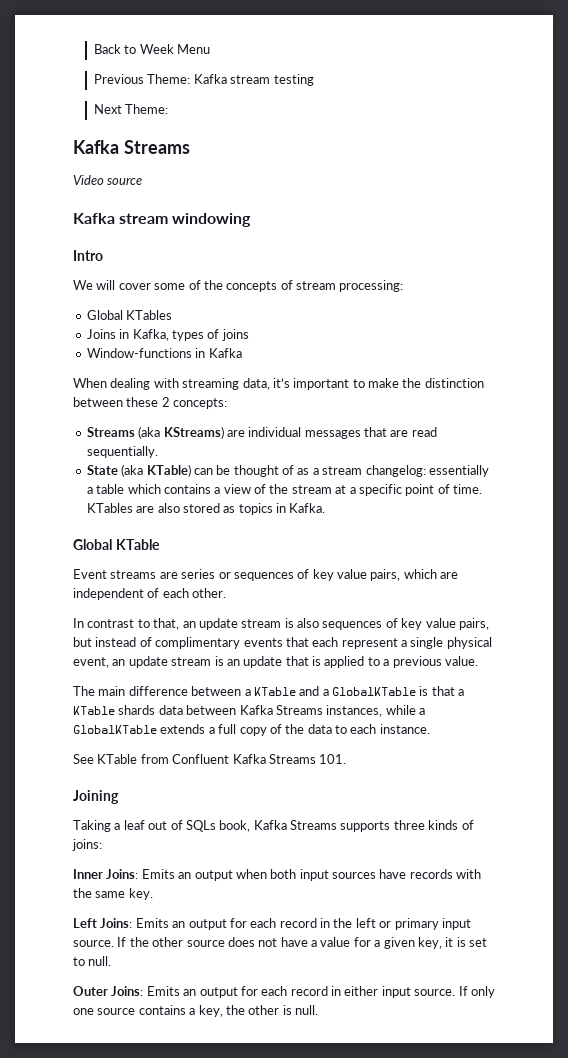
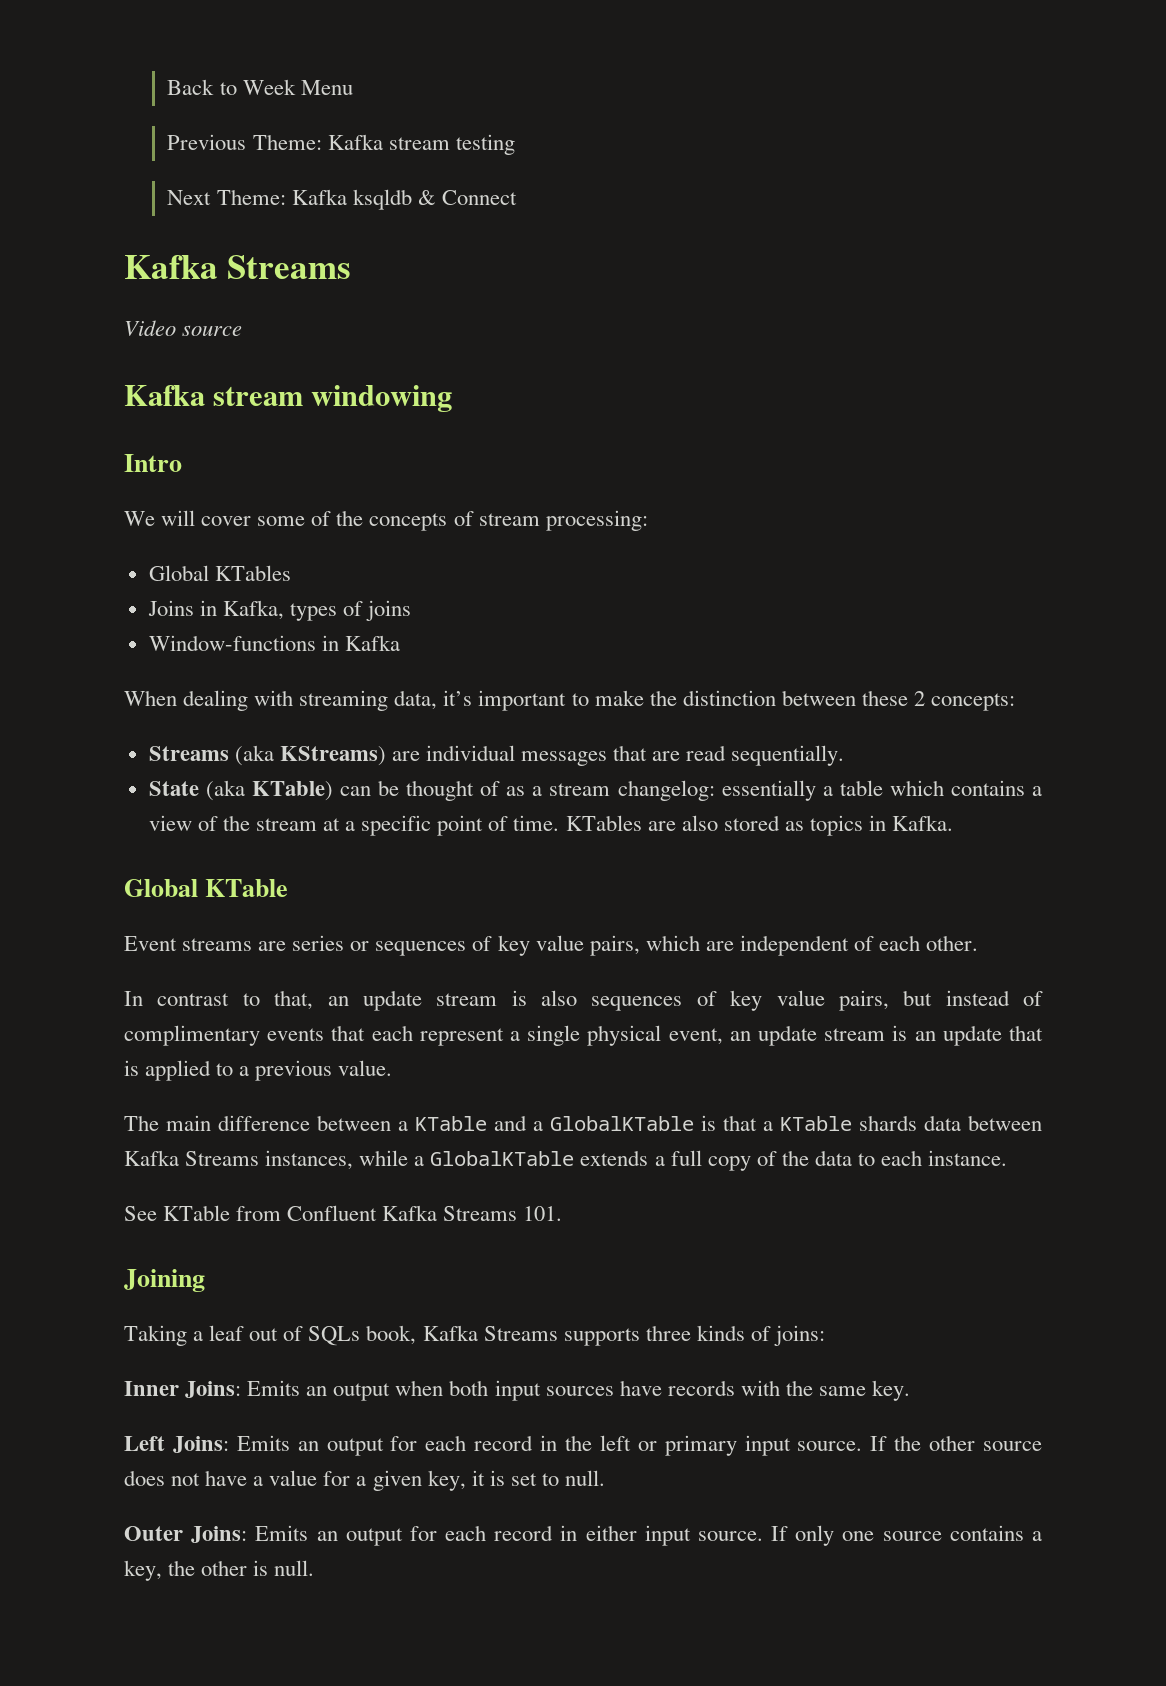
- Next Theme:
+ Next Theme: Kafka ksqldb & Connect

